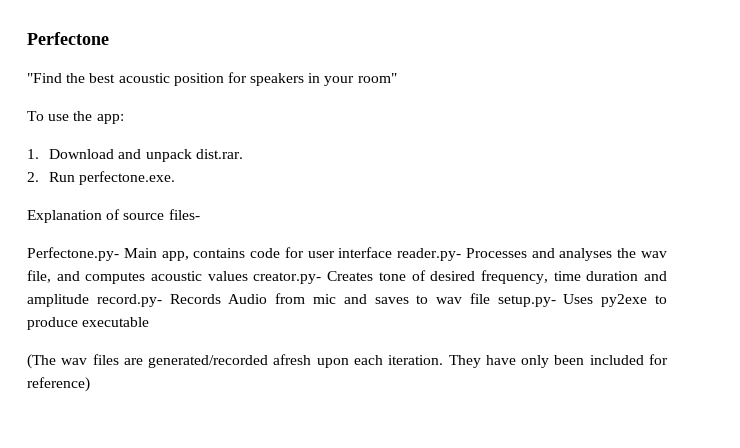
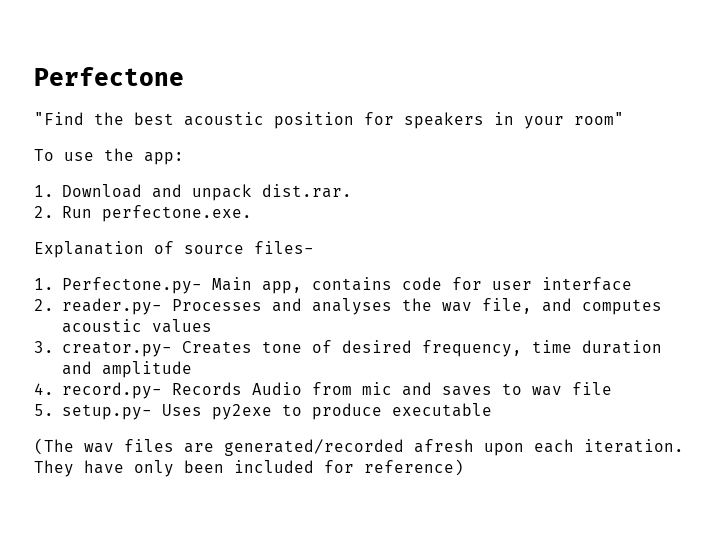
- Perfectone.py- Main app, contains code for user interface reader.py- Processes and analyses the wav file, and computes acoustic values creator.py- Creates tone of desired frequency, time duration and amplitude record.py- Records Audio from mic and saves to wav file setup.py- Uses py2exe to produce executable
+ 1. Perfectone.py- Main app, contains code for user interface
+ 2. reader.py- Processes and analyses the wav file, and computes acoustic values
+ 3. creator.py- Creates tone of desired frequency, time duration and amplitude
+ 4. record.py- Records Audio from mic and saves to wav file
+ 5. setup.py- Uses py2exe to produce executable

